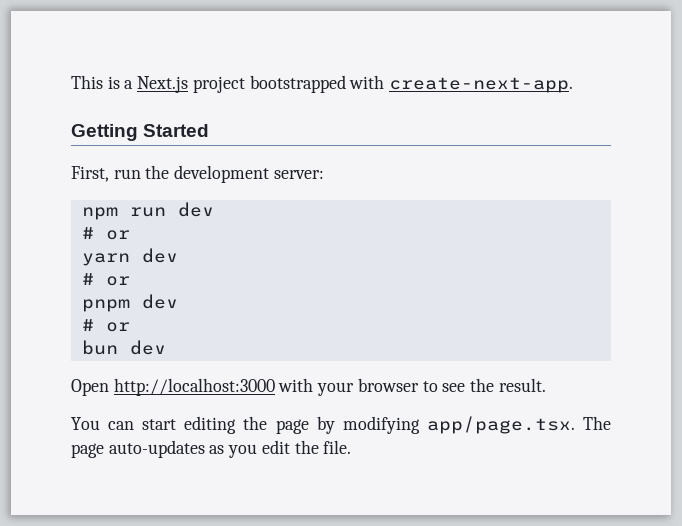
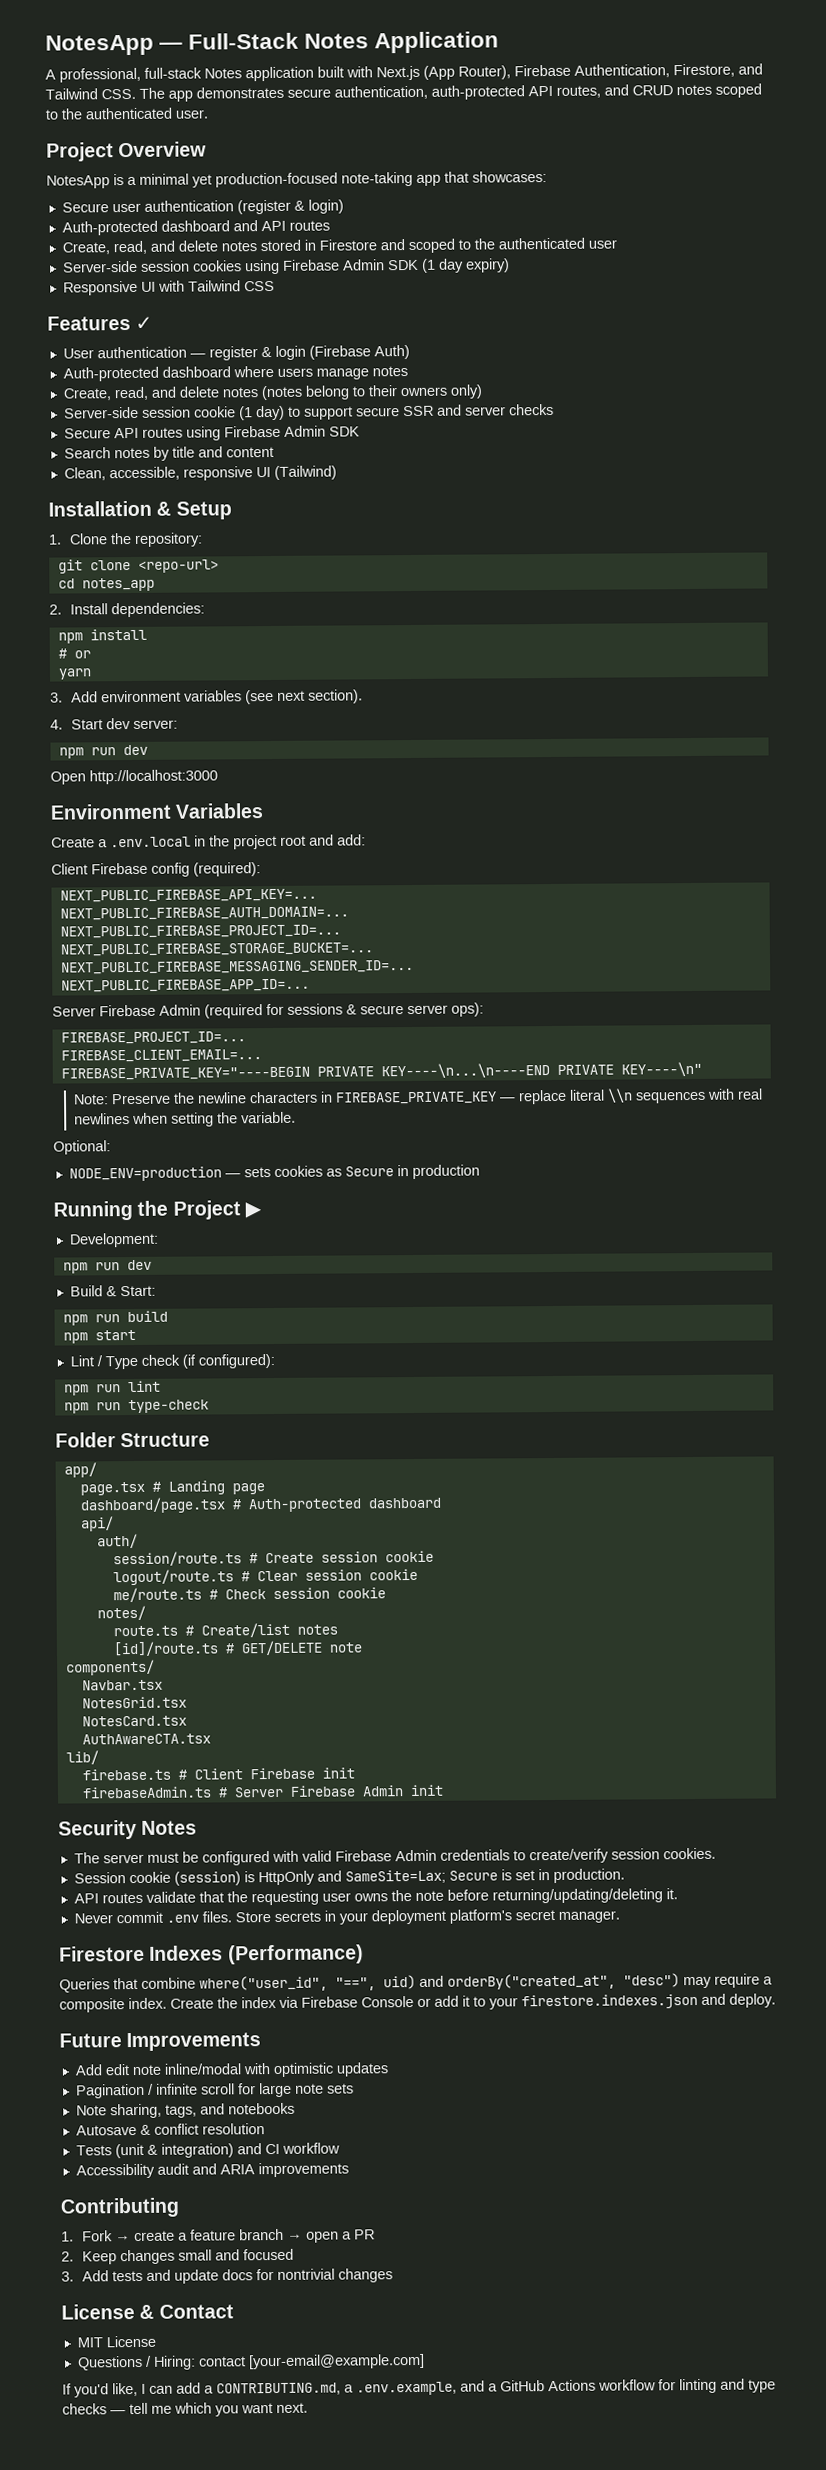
- This is a Next.js project bootstrapped with create-next-app.
- Getting Started
- First, run the development server:
+ NotesApp — Full‑Stack Notes Application
+ A professional, full‑stack Notes application built with Next.js (App Router), Firebase Authentication, Firestore, and Tailwind CSS. The app demonstrates secure authentication, auth‑protected API routes, and CRUD notes scoped to the authenticated user.
+ Project Overview
+ NotesApp is a minimal yet production‑focused note‑taking app that showcases:
+ Secure user authentication (register & login)
+ Auth‑protected dashboard and API routes
+ Create, read, and delete notes stored in Firestore and scoped to the authenticated user
+ Server‑side session cookies using Firebase Admin SDK (1 day expiry)
+ Responsive UI with Tailwind CSS
+ Features ✓
+ User authentication — register & login (Firebase Auth)
+ Auth‑protected dashboard where users manage notes
+ Create, read, and delete notes (notes belong to their owners only)
+ Server‑side session cookie (1 day) to support secure SSR and server checks
+ Secure API routes using Firebase Admin SDK
+ Search notes by title and content
+ Clean, accessible, responsive UI (Tailwind)
+ Installation & Setup
+ 1. Clone the repository:
+ git clone <repo-url>
+ cd notes_app
+ 2. Install dependencies:
+ npm install
+ # or
+ yarn
+ 3. Add environment variables (see next section).
+ 4. Start dev server:
  npm run dev
- # or
- yarn dev
- # or
- pnpm dev
- # or
- bun dev
- Open http://localhost:3000 with your browser to see the result.
- You can start editing the page by modifying app/page.tsx. The page auto-updates as you edit the file.
+ Open http://localhost:3000
+ Environment Variables
+ Create a .env.local in the project root and add:
+ Client Firebase config (required):
+ NEXT_PUBLIC_FIREBASE_API_KEY=...
+ NEXT_PUBLIC_FIREBASE_AUTH_DOMAIN=...
+ NEXT_PUBLIC_FIREBASE_PROJECT_ID=...
+ NEXT_PUBLIC_FIREBASE_STORAGE_BUCKET=...
+ NEXT_PUBLIC_FIREBASE_MESSAGING_SENDER_ID=...
+ NEXT_PUBLIC_FIREBASE_APP_ID=...
+ Server Firebase Admin (required for sessions & secure server ops):
+ FIREBASE_PROJECT_ID=...
+ FIREBASE_CLIENT_EMAIL=...
+ FIREBASE_PRIVATE_KEY="----BEGIN PRIVATE KEY----\n...\n----END PRIVATE KEY----\n"
+ Note: Preserve the newline characters in FIREBASE_PRIVATE_KEY — replace literal \\n sequences with real newlines when setting the variable.
+ Optional:
+ NODE_ENV=production — sets cookies as Secure in production
+ Running the Project ▶
+ Development:
+ npm run dev
+ Build & Start:
+ npm run build
+ npm start
+ Lint / Type check (if configured):
+ npm run lint
+ npm run type-check
+ Folder Structure
+ app/
+ page.tsx # Landing page
+ dashboard/page.tsx # Auth-protected dashboard
+ api/
+ auth/
+ session/route.ts # Create session cookie
+ logout/route.ts # Clear session cookie
+ me/route.ts # Check session cookie
+ notes/
+ route.ts # Create/list notes
+ [id]/route.ts # GET/DELETE note
+ components/
+ Navbar.tsx
+ NotesGrid.tsx
+ NotesCard.tsx
+ AuthAwareCTA.tsx
+ lib/
+ firebase.ts # Client Firebase init
+ firebaseAdmin.ts # Server Firebase Admin init
+ Security Notes
+ The server must be configured with valid Firebase Admin credentials to create/verify session cookies.
+ Session cookie (session) is HttpOnly and SameSite=Lax; Secure is set in production.
+ API routes validate that the requesting user owns the note before returning/updating/deleting it.
+ Never commit .env files. Store secrets in your deployment platform's secret manager.
+ Firestore Indexes (Performance)
+ Queries that combine where("user_id", "==", uid) and orderBy("created_at", "desc") may require a composite index. Create the index via Firebase Console or add it to your firestore.indexes.json and deploy.
+ Future Improvements
+ Add edit note inline/modal with optimistic updates
+ Pagination / infinite scroll for large note sets
+ Note sharing, tags, and notebooks
+ Autosave & conflict resolution
+ Tests (unit & integration) and CI workflow
+ Accessibility audit and ARIA improvements
+ Contributing
+ 1. Fork → create a feature branch → open a PR
+ 2. Keep changes small and focused
+ 3. Add tests and update docs for nontrivial changes
+ License & Contact
+ MIT License
+ Questions / Hiring: contact [your-email@example.com]
+ If you'd like, I can add a CONTRIBUTING.md, a .env.example, and a GitHub Actions workflow for linting and type checks — tell me which you want next.

